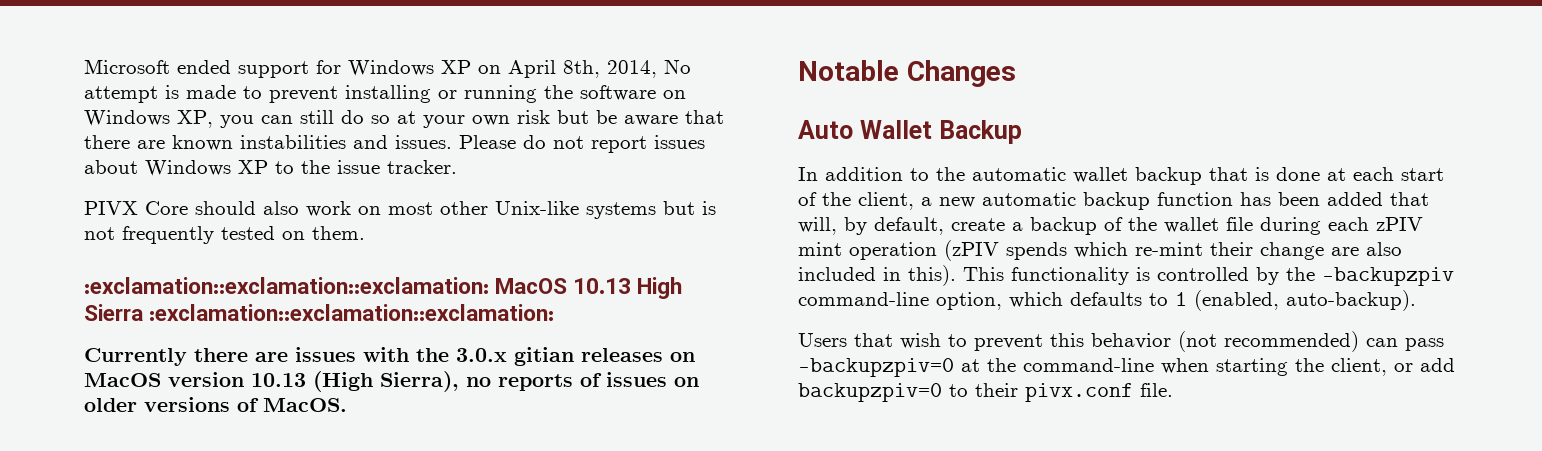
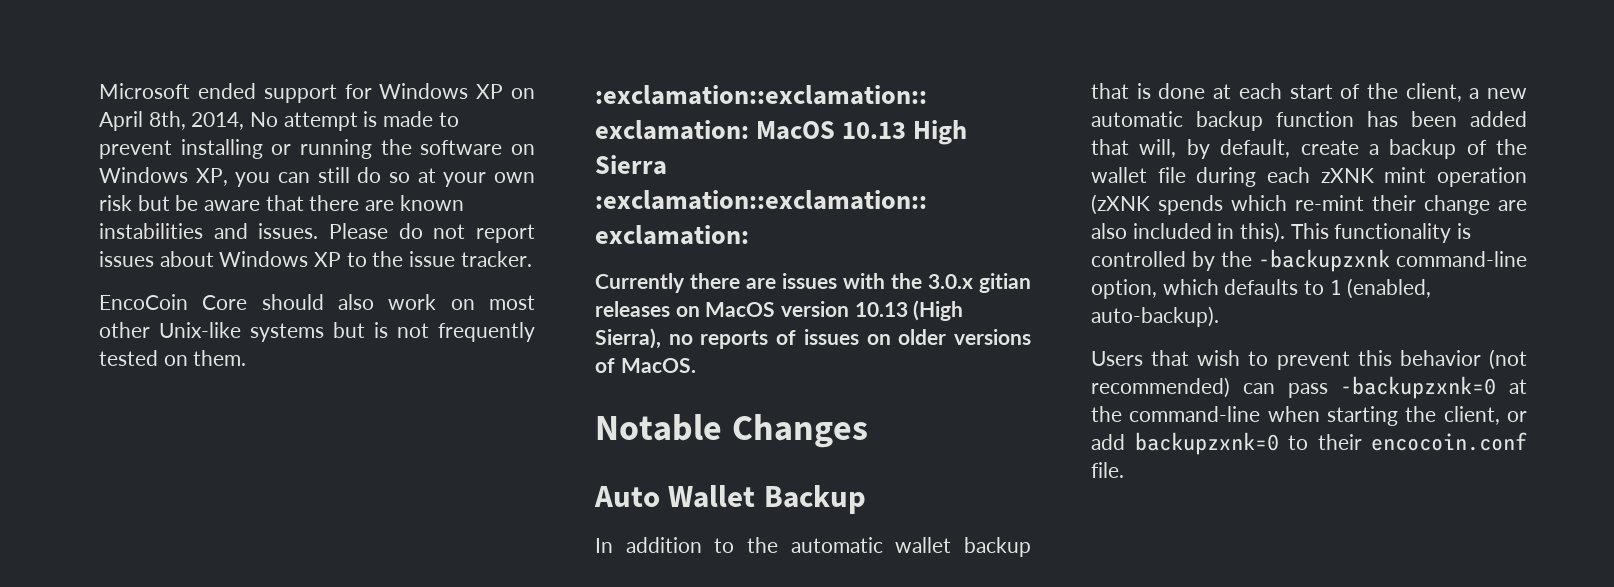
- PIVX Core should also work on most other Unix-like systems but is not frequently tested on them.
+ EncoCoin Core should also work on most other Unix-like systems but is not frequently tested on them.
- In addition to the automatic wallet backup that is done at each start of the client, a new automatic backup function has been added that will, by default, create a backup of the wallet file during each zPIV mint operation (zPIV spends which re-mint their change are also included in this).
+ In addition to the automatic wallet backup that is done at each start of the client, a new automatic backup function has been added that will, by default, create a backup of the wallet file during each zXNK mint operation (zXNK spends which re-mint their change are also included in this).
- This functionality is controlled by the -backupzpiv command-line option, which defaults to 1 (enabled, auto-backup).
+ This functionality is controlled by the -backupzxnk command-line option, which defaults to 1 (enabled, auto-backup).
- Users that wish to prevent this behavior (not recommended) can pass -backupzpiv=0 at the command-line when starting the client, or add backupzpiv=0 to their pivx.conf file.
+ Users that wish to prevent this behavior (not recommended) can pass -backupzxnk=0 at the command-line when starting the client, or add backupzxnk=0 to their encocoin.conf file.

